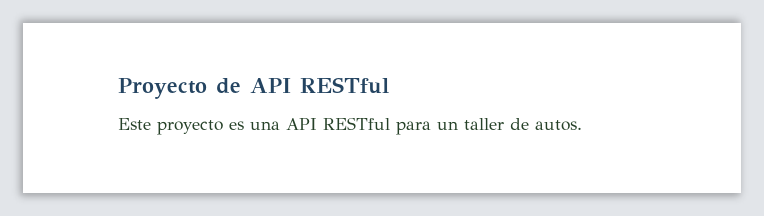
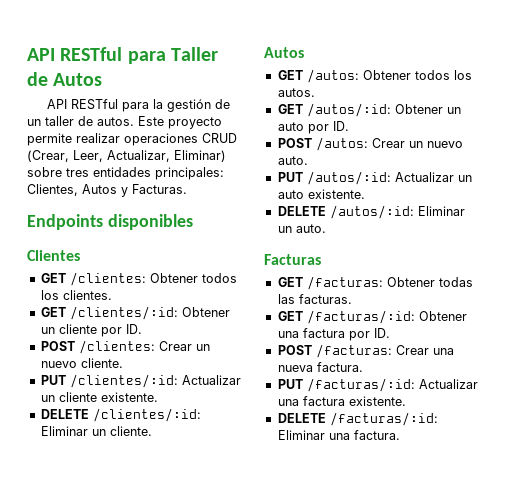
- Proyecto de API RESTful
- Este proyecto es una API RESTful para un taller de autos.
+ API RESTful para Taller de Autos
+ API RESTful para la gestión de un taller de autos. Este proyecto permite realizar operaciones CRUD (Crear, Leer, Actualizar, Eliminar) sobre tres entidades principales: Clientes, Autos y Facturas.
+ Endpoints disponibles
+ Clientes
+ GET /clientes: Obtener todos los clientes.
+ GET /clientes/:id: Obtener un cliente por ID.
+ POST /clientes: Crear un nuevo cliente.
+ PUT /clientes/:id: Actualizar un cliente existente.
+ DELETE /clientes/:id: Eliminar un cliente.
+ Autos
+ GET /autos: Obtener todos los autos.
+ GET /autos/:id: Obtener un auto por ID.
+ POST /autos: Crear un nuevo auto.
+ PUT /autos/:id: Actualizar un auto existente.
+ DELETE /autos/:id: Eliminar un auto.
+ Facturas
+ GET /facturas: Obtener todas las facturas.
+ GET /facturas/:id: Obtener una factura por ID.
+ POST /facturas: Crear una nueva factura.
+ PUT /facturas/:id: Actualizar una factura existente.
+ DELETE /facturas/:id: Eliminar una factura.

